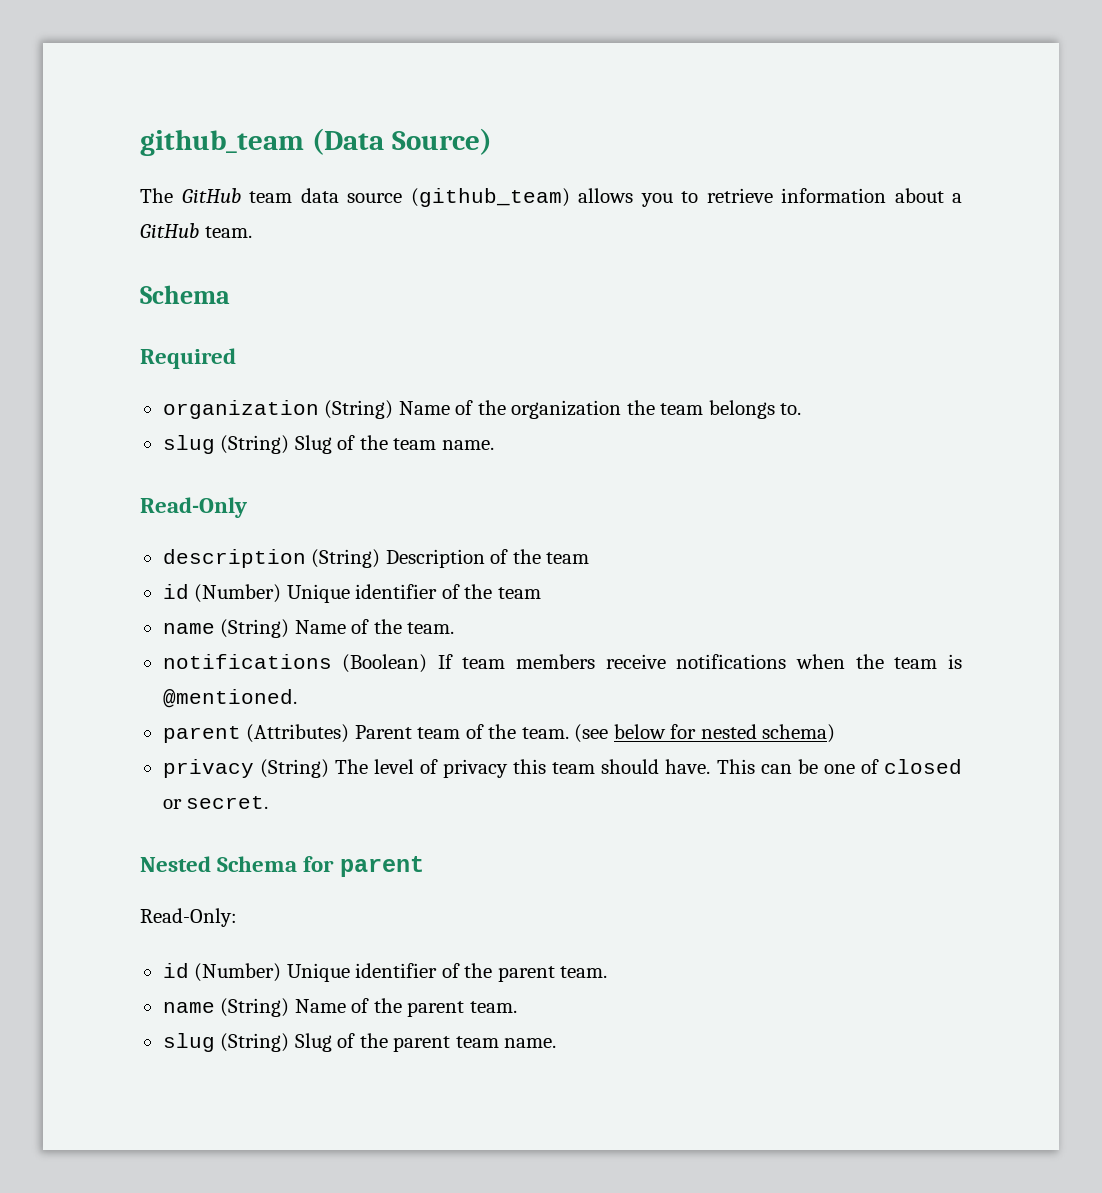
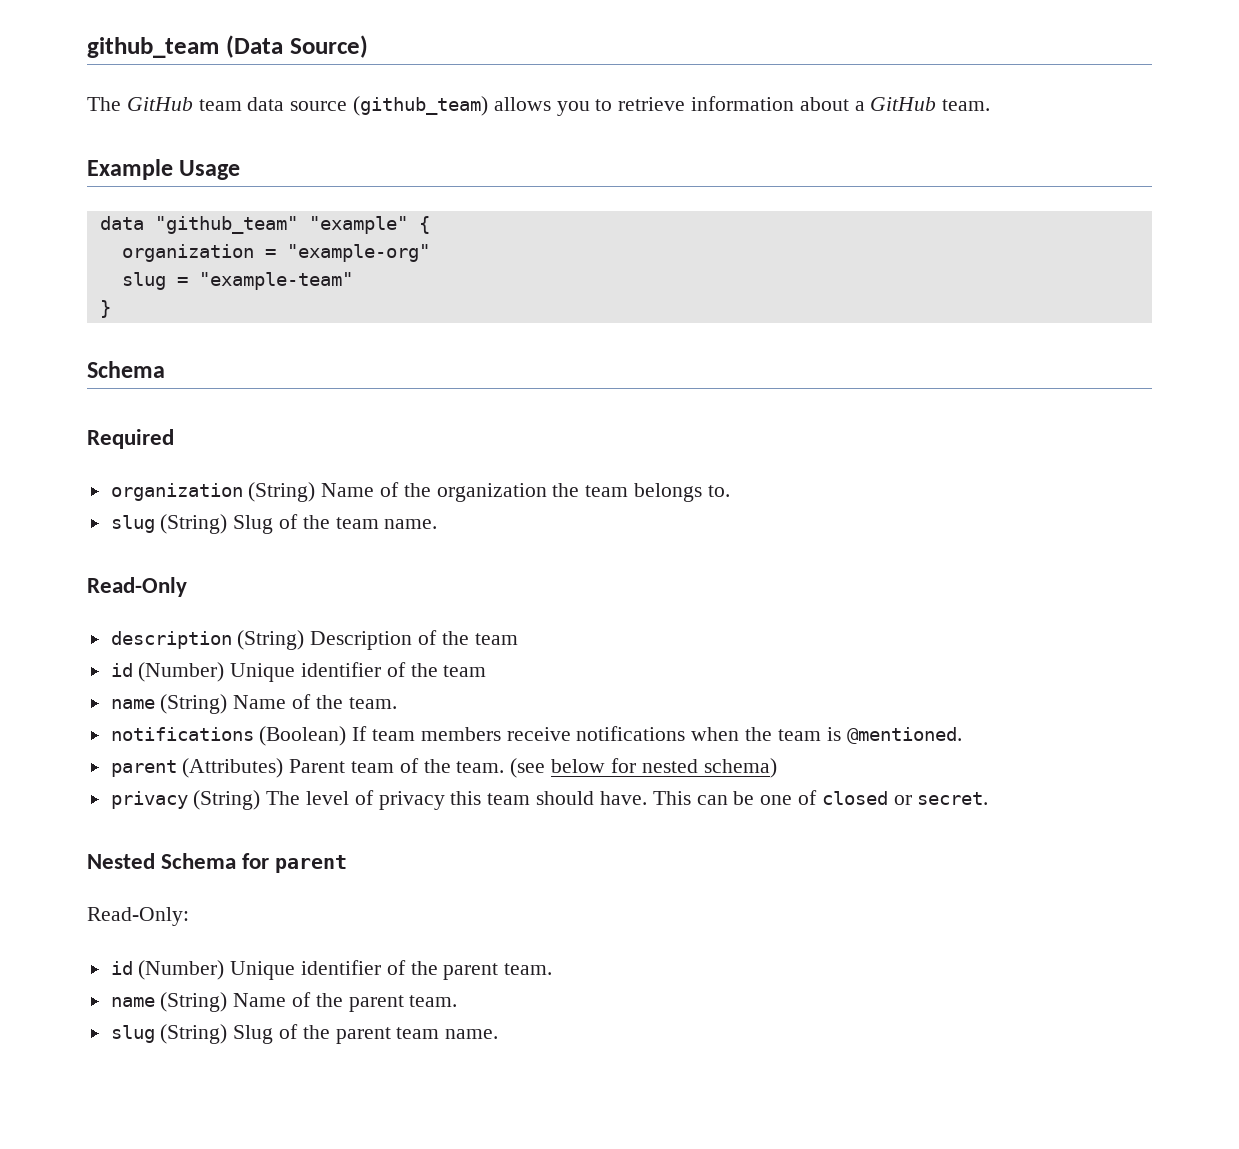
+ Example Usage
+ data "github_team" "example" {
+ organization = "example-org"
+ slug = "example-team"
+ }

